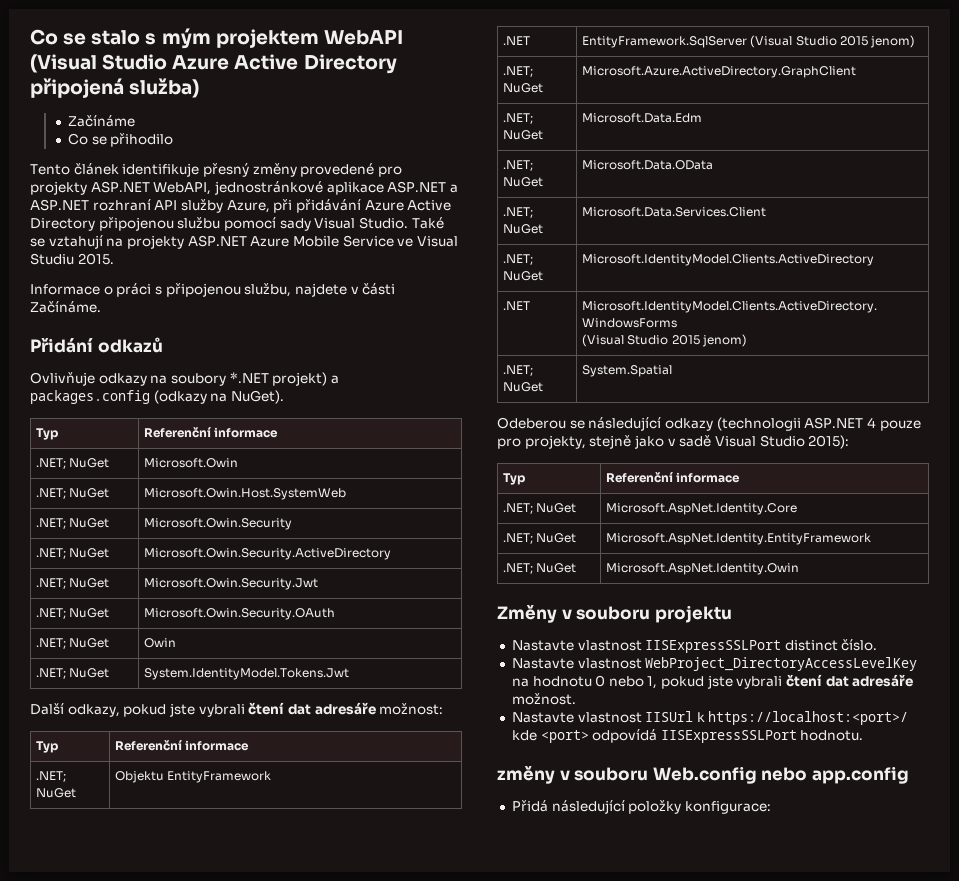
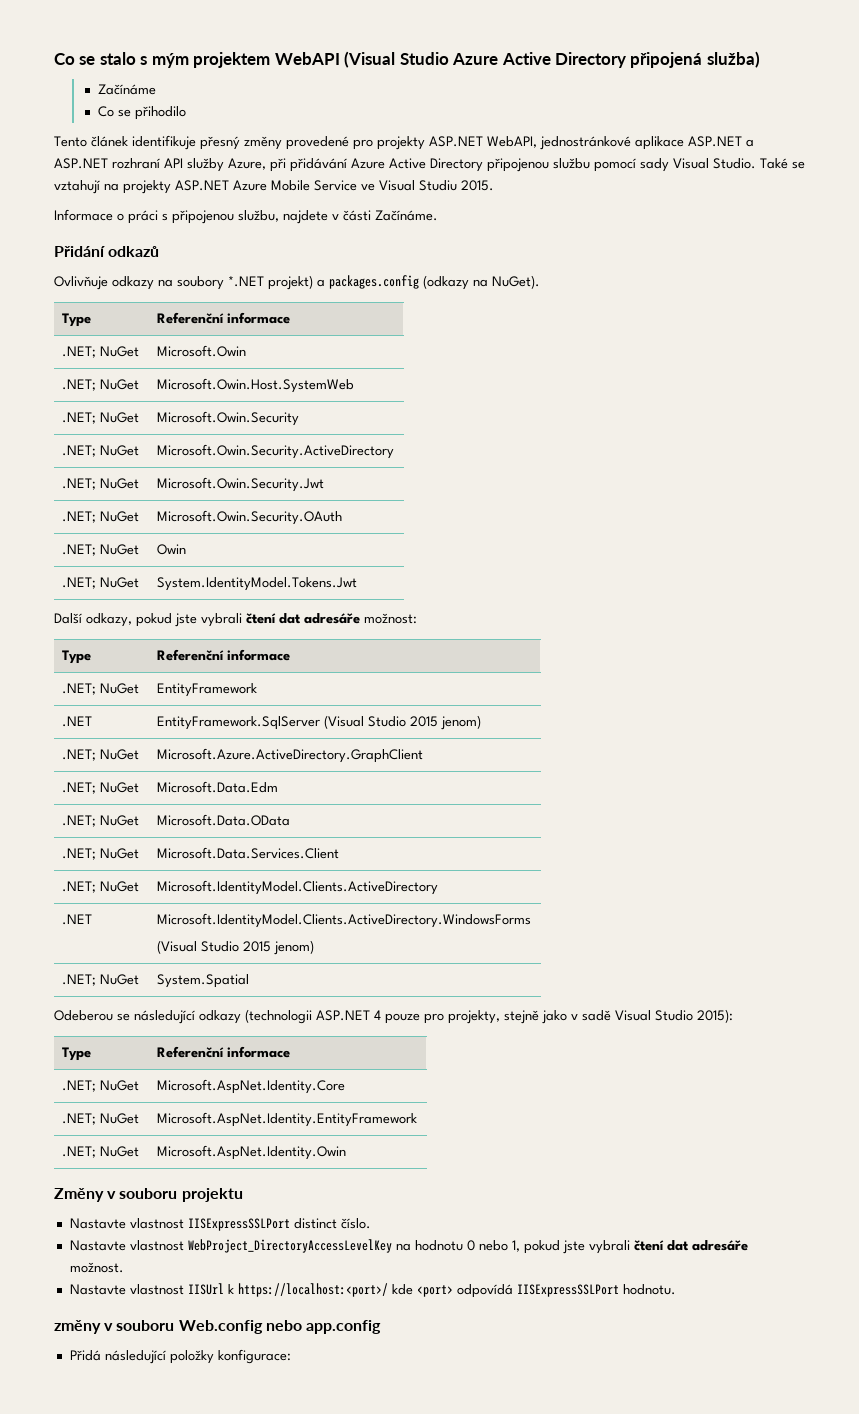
  Ovlivňuje odkazy na soubory *.NET projekt) a packages.config (odkazy na NuGet).
- Typ | Referenční informace
+ Type | Referenční informace
  Další odkazy, pokud jste vybrali čtení dat adresáře možnost:
- Typ | Referenční informace
- .NET; NuGet | Objektu EntityFramework
+ Type | Referenční informace
+ .NET; NuGet | EntityFramework
  Odeberou se následující odkazy (technologii ASP.NET 4 pouze pro projekty, stejně jako v sadě Visual Studio 2015):
- Typ | Referenční informace
+ Type | Referenční informace

